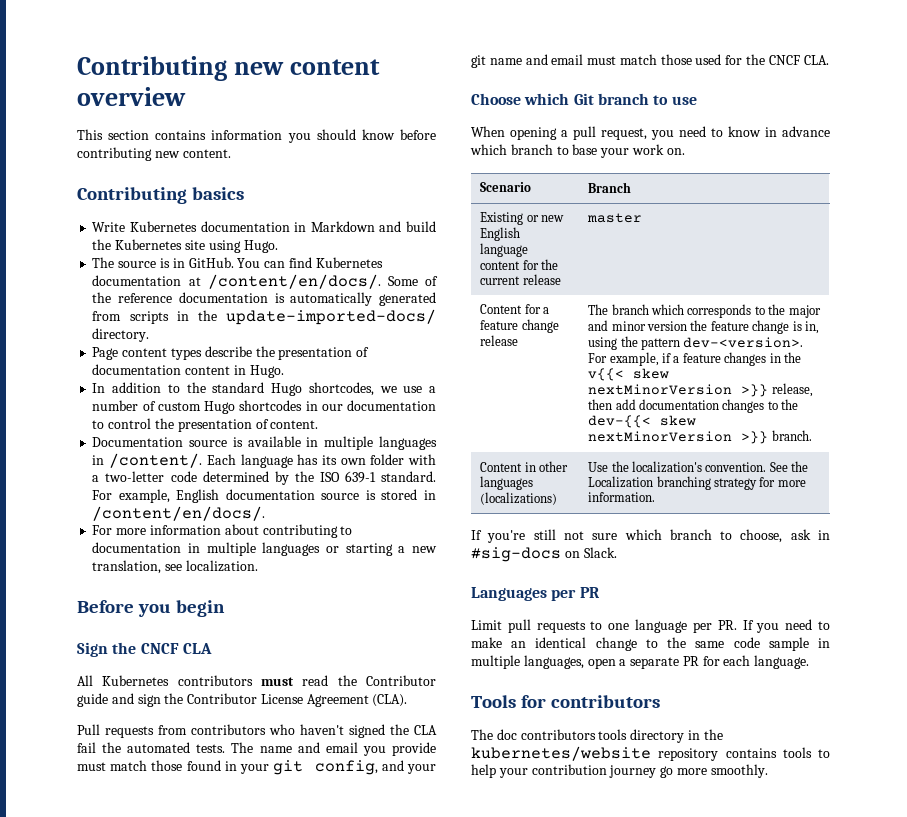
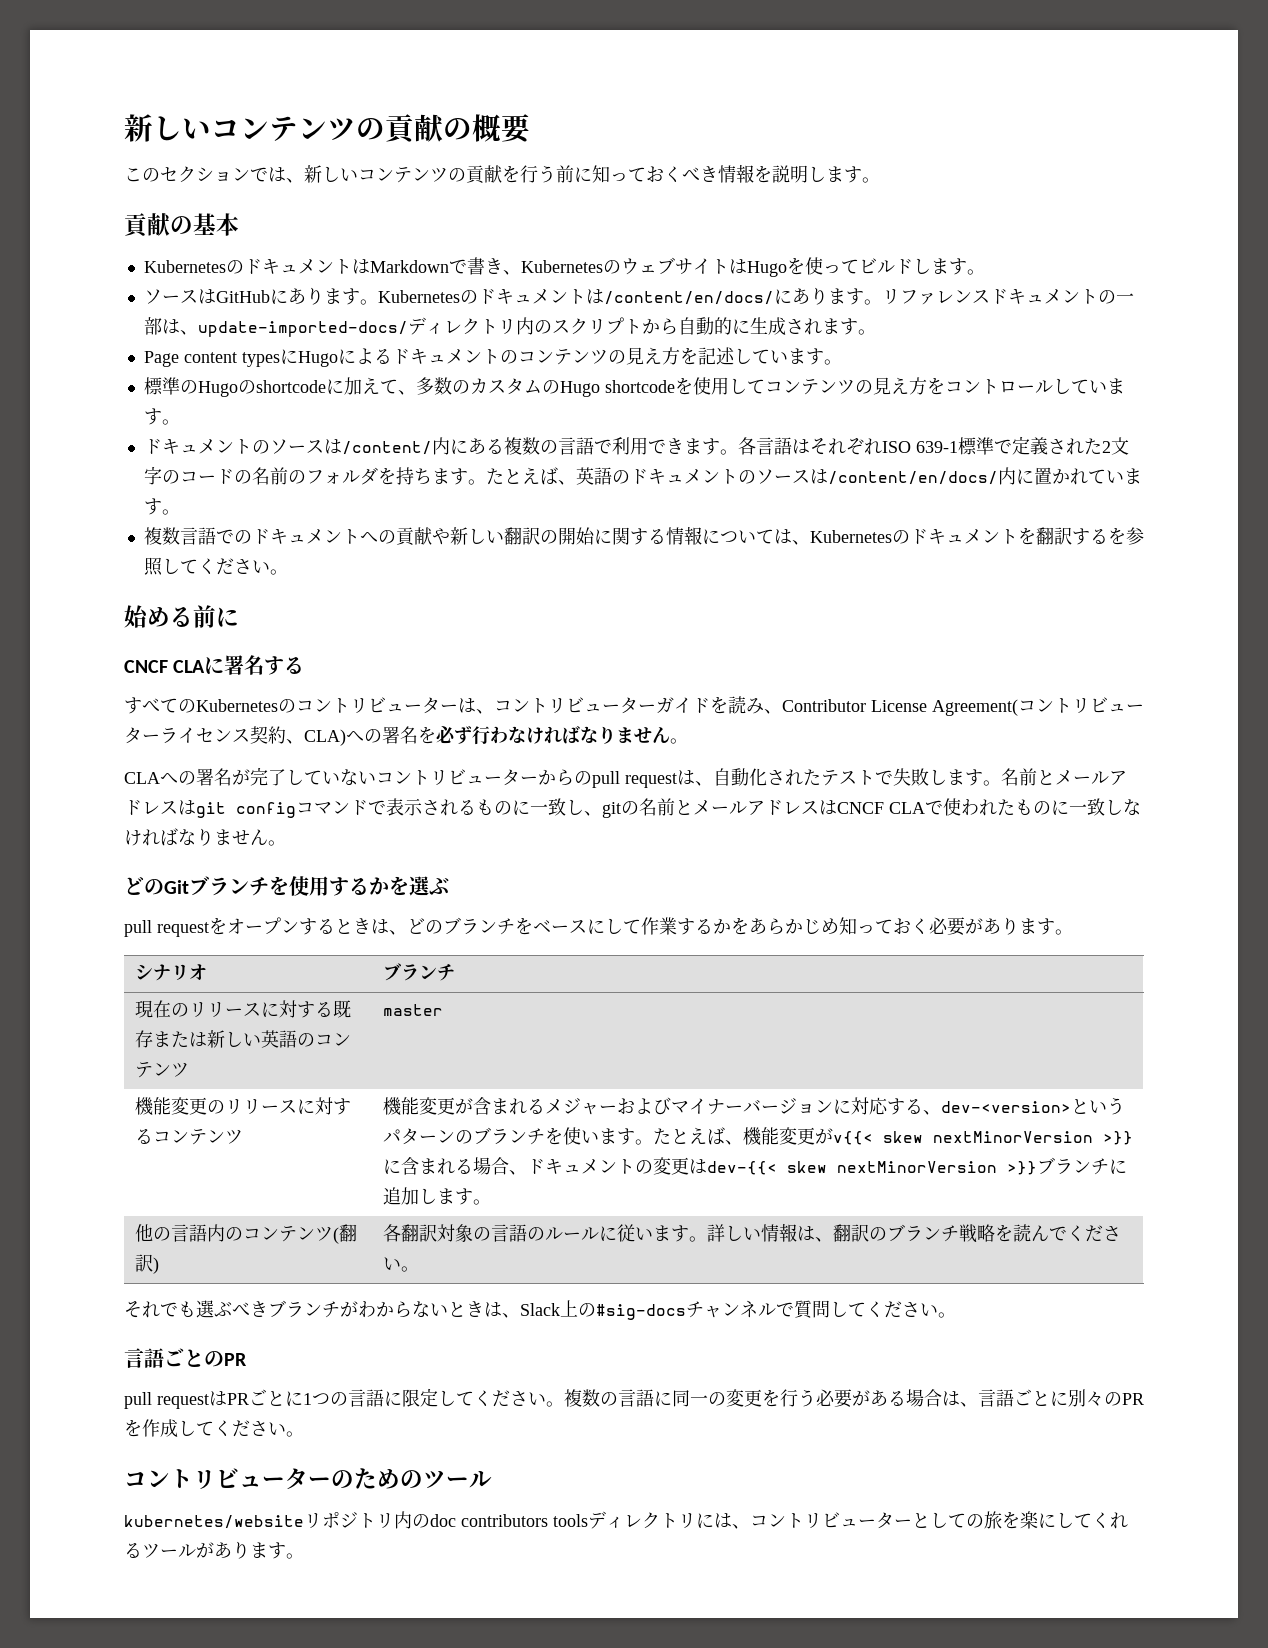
- Contributing new content overview
- This section contains information you should know before contributing new content.
- Contributing basics
- Write Kubernetes documentation in Markdown and build the Kubernetes site using Hugo.
- The source is in GitHub. You can find Kubernetes documentation at /content/en/docs/. Some of the reference documentation is automatically generated from scripts in the update-imported-docs/ directory.
- Page content types describe the presentation of documentation content in Hugo.
- In addition to the standard Hugo shortcodes, we use a number of custom Hugo shortcodes in our documentation to control the presentation of content.
- Documentation source is available in multiple languages in /content/. Each language has its own folder with a two-letter code determined by the ISO 639-1 standard. For example, English documentation source is stored in /content/en/docs/.
- For more information about contributing to documentation in multiple languages or starting a new translation, see localization.
- Before you begin
- Sign the CNCF CLA
- All Kubernetes contributors must read the Contributor guide and sign the Contributor License Agreement (CLA).
- Pull requests from contributors who haven't signed the CLA fail the automated tests. The name and email you provide must match those found in your git config, and your git name and email must match those used for the CNCF CLA.
- Choose which Git branch to use
- When opening a pull request, you need to know in advance which branch to base your work on.
- Scenario | Branch
- Existing or new English language content for the current release | master
- Content for a feature change release | The branch which corresponds to the major and minor version the feature change is in, using the pattern dev-<version>. For example, if a feature changes in the v{{< skew nextMinorVersion >}} release, then add documentation changes to the dev-{{< skew nextMinorVersion >}} branch.
- Content in other languages (localizations) | Use the localization's convention. See the Localization branching strategy for more information.
- If you're still not sure which branch to choose, ask in #sig-docs on Slack.
- Languages per PR
- Limit pull requests to one language per PR. If you need to make an identical change to the same code sample in multiple languages, open a separate PR for each language.
- Tools for contributors
- The doc contributors tools directory in the kubernetes/website repository contains tools to help your contribution journey go more smoothly.
+ 新しいコンテンツの貢献の概要
+ このセクションでは、新しいコンテンツの貢献を行う前に知っておくべき情報を説明します。
+ 貢献の基本
+ KubernetesのドキュメントはMarkdownで書き、KubernetesのウェブサイトはHugoを使ってビルドします。
+ ソースはGitHubにあります。Kubernetesのドキュメントは/content/en/docs/にあります。リファレンスドキュメントの一部は、update-imported-docs/ディレクトリ内のスクリプトから自動的に生成されます。
+ Page content typesにHugoによるドキュメントのコンテンツの見え方を記述しています。
+ 標準のHugoのshortcodeに加えて、多数のカスタムのHugo shortcodeを使用してコンテンツの見え方をコントロールしています。
+ ドキュメントのソースは/content/内にある複数の言語で利用できます。各言語はそれぞれISO 639-1標準で定義された2文字のコードの名前のフォルダを持ちます。たとえば、英語のドキュメントのソースは/content/en/docs/内に置かれています。
+ 複数言語でのドキュメントへの貢献や新しい翻訳の開始に関する情報については、Kubernetesのドキュメントを翻訳するを参照してください。
+ 始める前に
+ CNCF CLAに署名する
+ すべてのKubernetesのコントリビューターは、コントリビューターガイドを読み、Contributor License Agreement(コントリビューターライセンス契約、CLA)への署名を必ず行わなければなりません。
+ CLAへの署名が完了していないコントリビューターからのpull requestは、自動化されたテストで失敗します。名前とメールアドレスはgit configコマンドで表示されるものに一致し、gitの名前とメールアドレスはCNCF CLAで使われたものに一致しなければなりません。
+ どのGitブランチを使用するかを選ぶ
+ pull requestをオープンするときは、どのブランチをベースにして作業するかをあらかじめ知っておく必要があります。
+ シナリオ | ブランチ
+ 現在のリリースに対する既存または新しい英語のコンテンツ | master
+ 機能変更のリリースに対するコンテンツ | 機能変更が含まれるメジャーおよびマイナーバージョンに対応する、dev-<version>というパターンのブランチを使います。たとえば、機能変更がv{{< skew nextMinorVersion >}}に含まれる場合、ドキュメントの変更はdev-{{< skew nextMinorVersion >}}ブランチに追加します。
+ 他の言語内のコンテンツ(翻訳) | 各翻訳対象の言語のルールに従います。詳しい情報は、翻訳のブランチ戦略を読んでください。
+ それでも選ぶべきブランチがわからないときは、Slack上の#sig-docsチャンネルで質問してください。
+ 言語ごとのPR
+ pull requestはPRごとに1つの言語に限定してください。複数の言語に同一の変更を行う必要がある場合は、言語ごとに別々のPRを作成してください。
+ コントリビューターのためのツール
+ kubernetes/websiteリポジトリ内のdoc contributors toolsディレクトリには、コントリビューターとしての旅を楽にしてくれるツールがあります。

